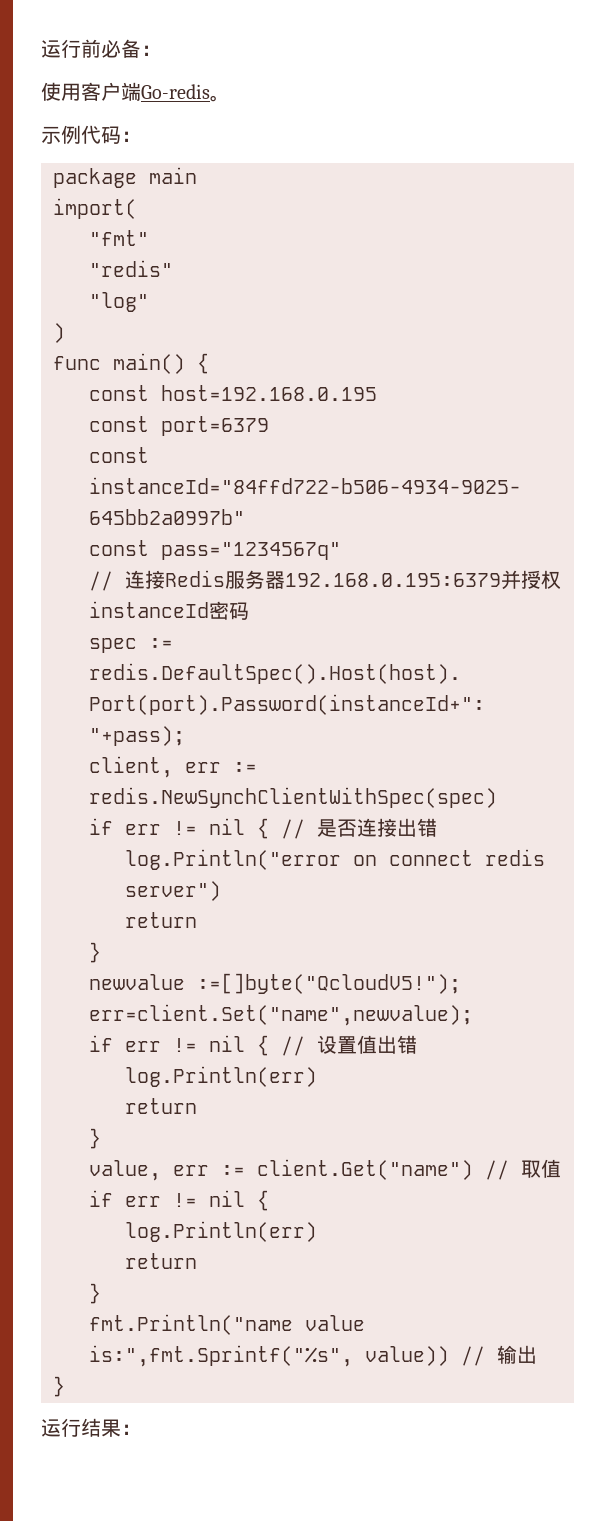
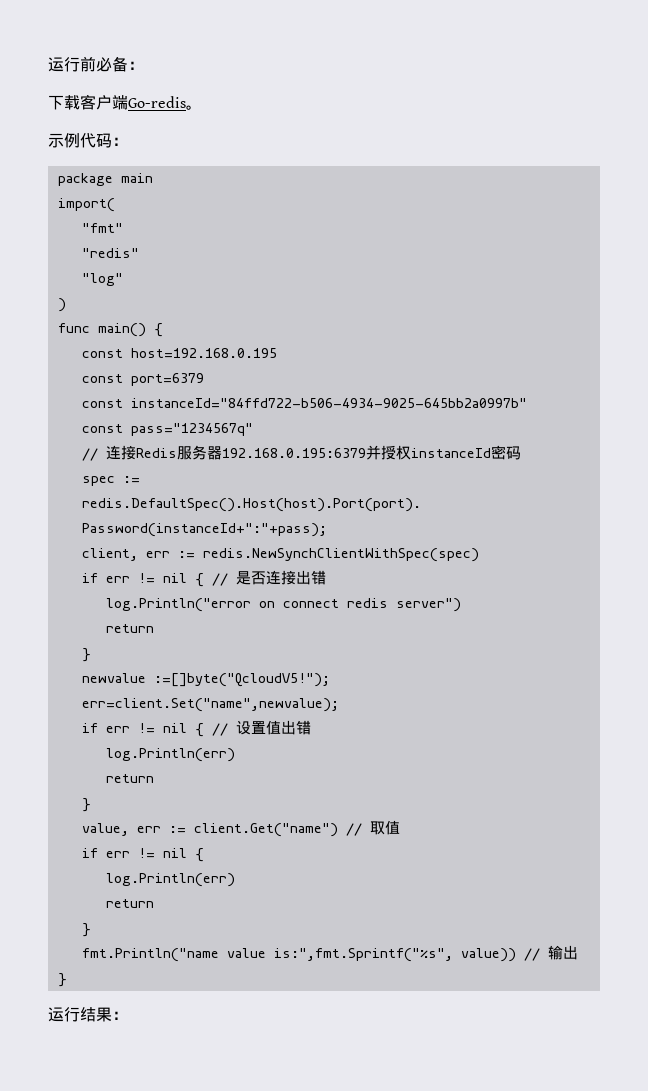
- 使用客户端Go-redis。
+ 下载客户端Go-redis。

